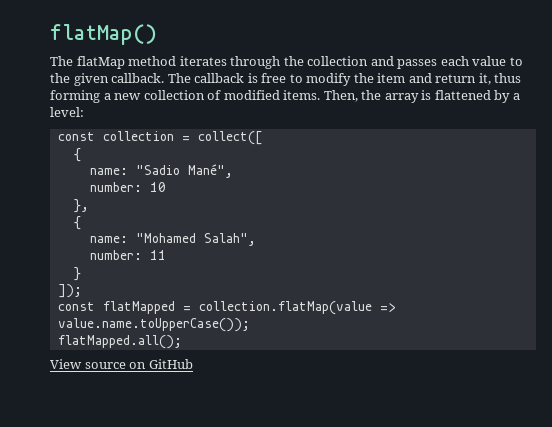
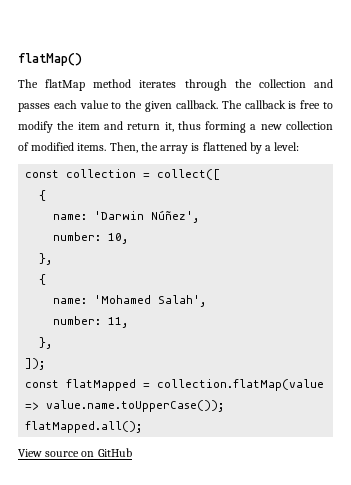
- name: "Sadio Mané",
- number: 10
+ name: 'Darwin Núñez',
+ number: 10,
- name: "Mohamed Salah",
- number: 11
- }
+ name: 'Mohamed Salah',
+ number: 11,
+ },

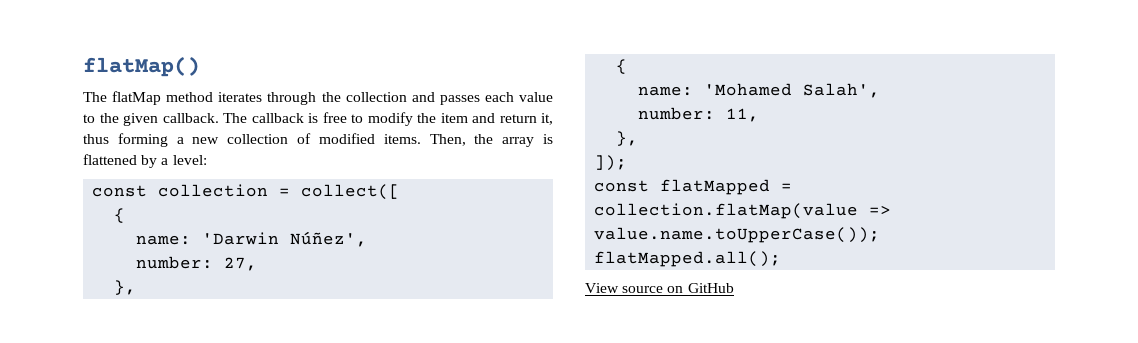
- number: 10,
+ number: 27,

